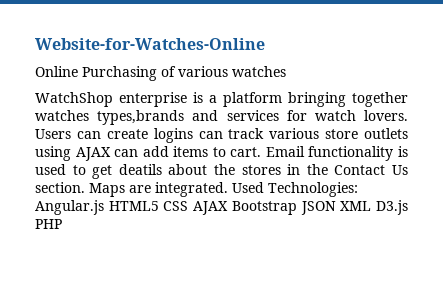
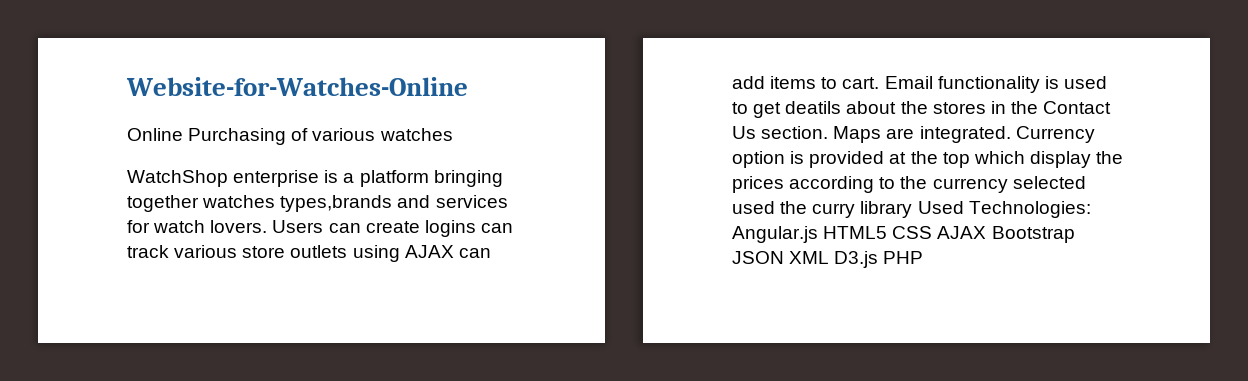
- Used Technologies: Angular.js HTML5 CSS AJAX Bootstrap JSON XML D3.js PHP
+ Currency option is provided at the top which display the prices according to the currency selected used the curry library Used Technologies: Angular.js HTML5 CSS AJAX Bootstrap JSON XML D3.js PHP

